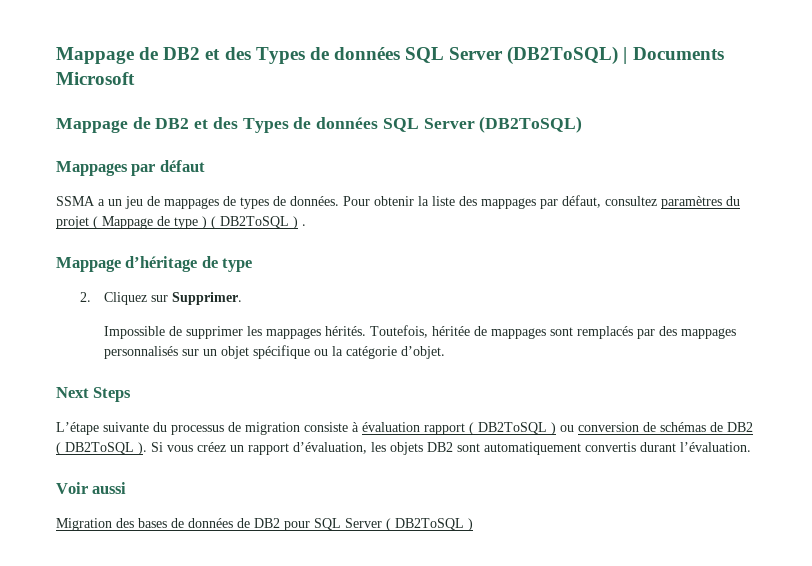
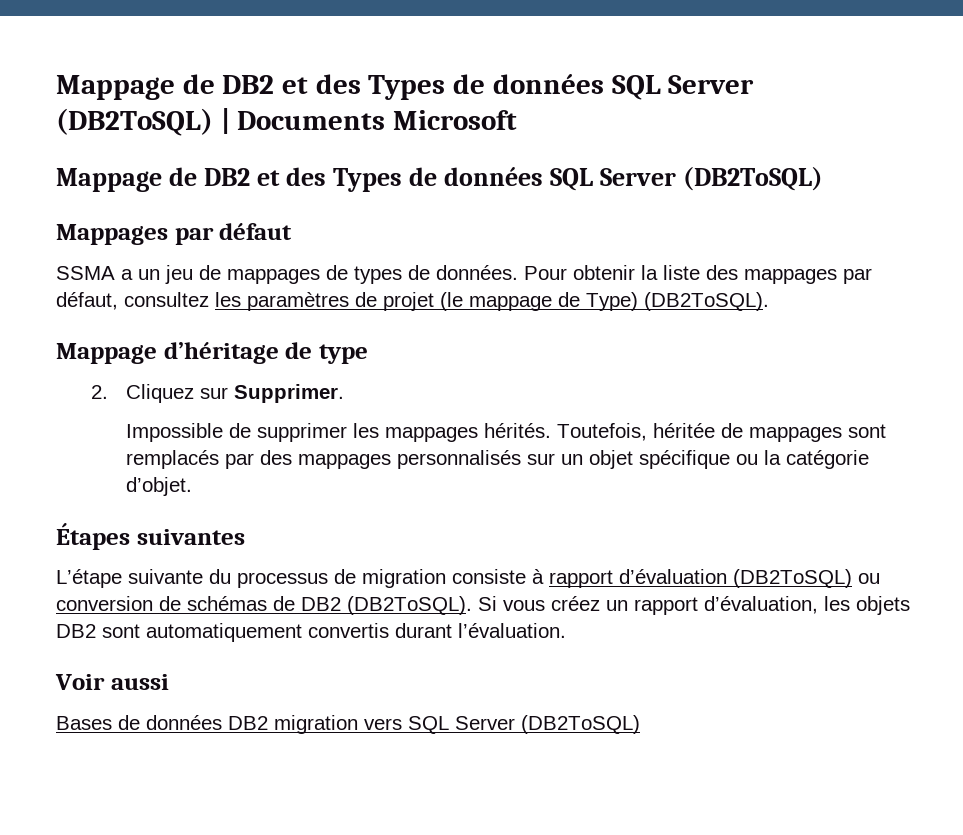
- Pour obtenir la liste des mappages par défaut, consultez paramètres du projet ( Mappage de type ) ( DB2ToSQL ) .
+ Pour obtenir la liste des mappages par défaut, consultez les paramètres de projet (le mappage de Type) (DB2ToSQL).
- Next Steps
+ Étapes suivantes
- L’étape suivante du processus de migration consiste à évaluation rapport ( DB2ToSQL ) ou conversion de schémas de DB2 ( DB2ToSQL ).
+ L’étape suivante du processus de migration consiste à rapport d’évaluation (DB2ToSQL) ou conversion de schémas de DB2 (DB2ToSQL).
- Migration des bases de données de DB2 pour SQL Server ( DB2ToSQL )
+ Bases de données DB2 migration vers SQL Server (DB2ToSQL)

